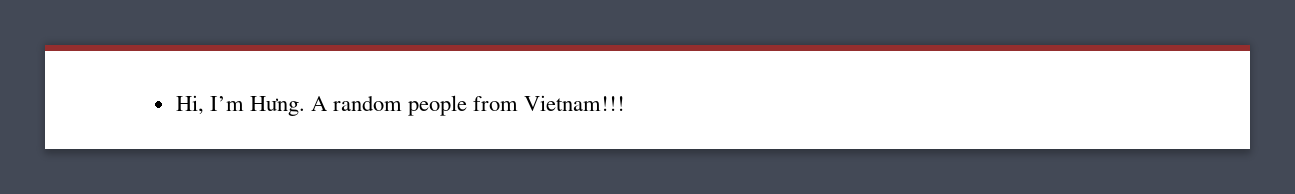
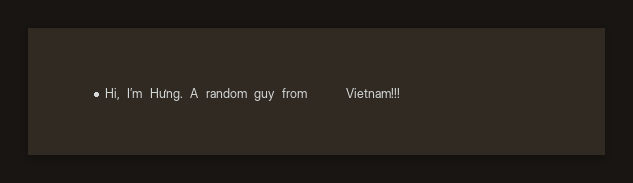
- A random people from Vietnam!!!
+ A random guy from Vietnam!!!

